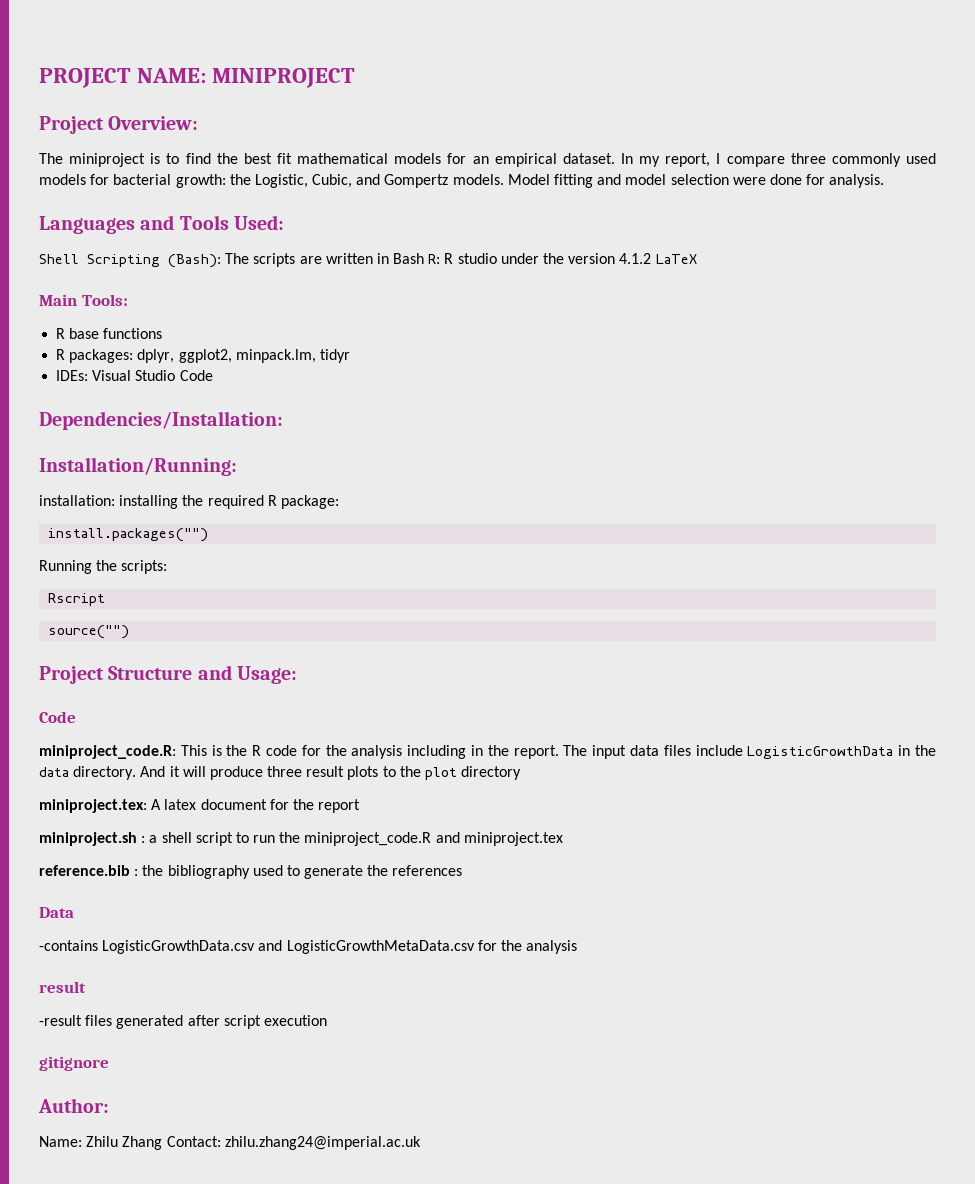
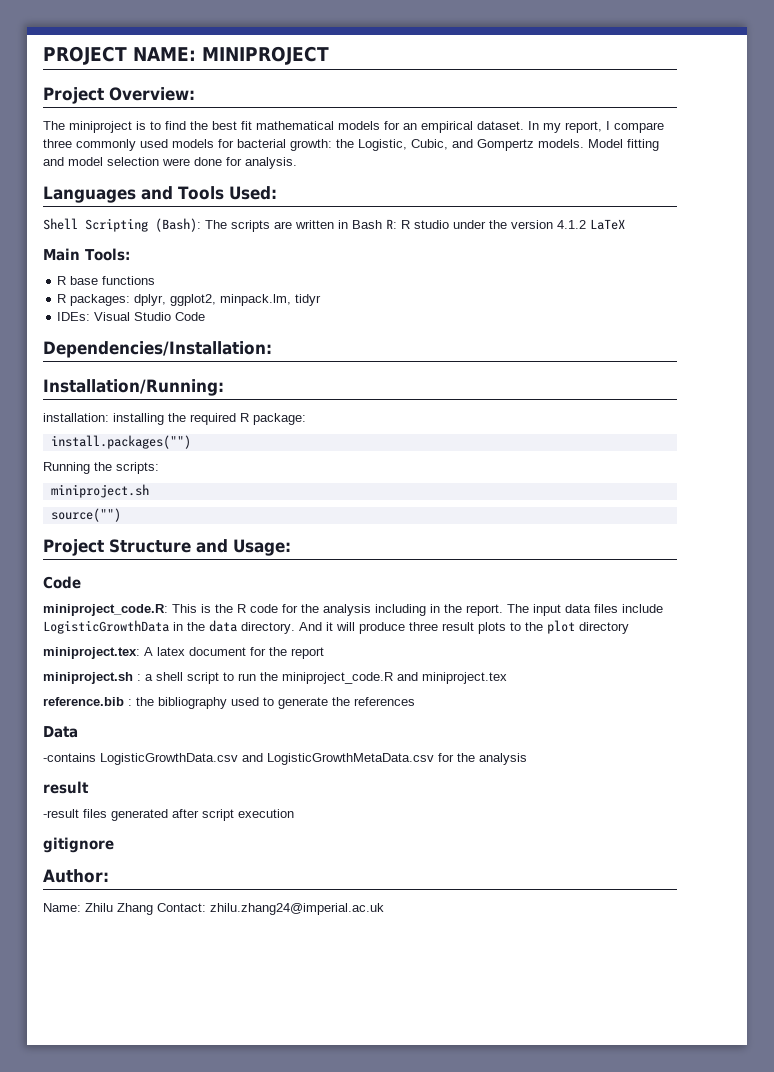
  Running the scripts:
- Rscript
+ miniproject.sh

